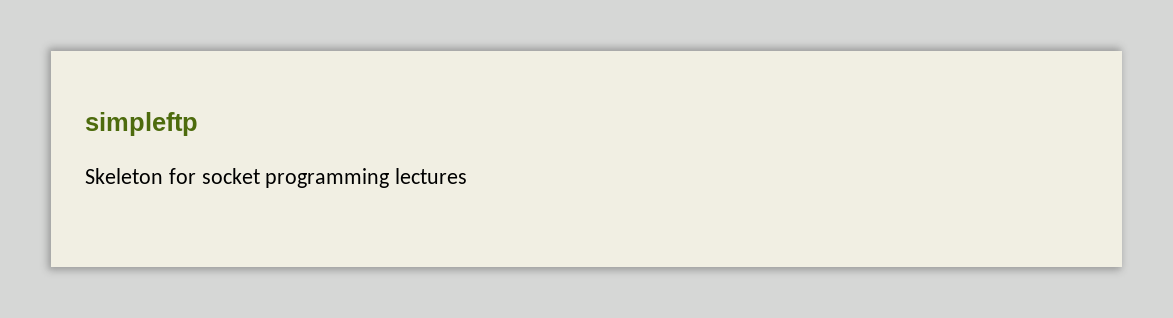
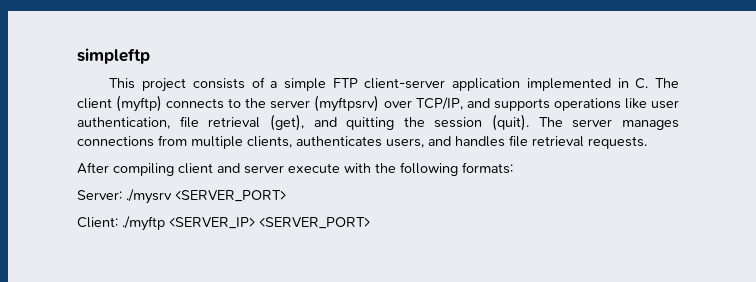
- Skeleton for socket programming lectures
+ This project consists of a simple FTP client-server application implemented in C. The client (myftp) connects to the server (myftpsrv) over TCP/IP, and supports operations like user authentication, file retrieval (get), and quitting the session (quit). The server manages connections from multiple clients, authenticates users, and handles file retrieval requests.
+ After compiling client and server execute with the following formats:
+ Server: ./mysrv <SERVER_PORT>
+ Client: ./myftp <SERVER_IP> <SERVER_PORT>

